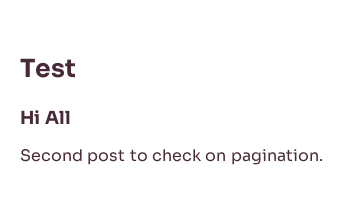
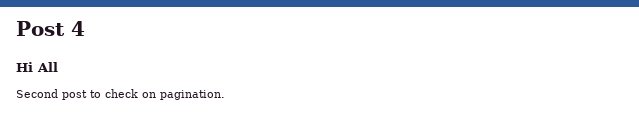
- Test
+ Post 4

